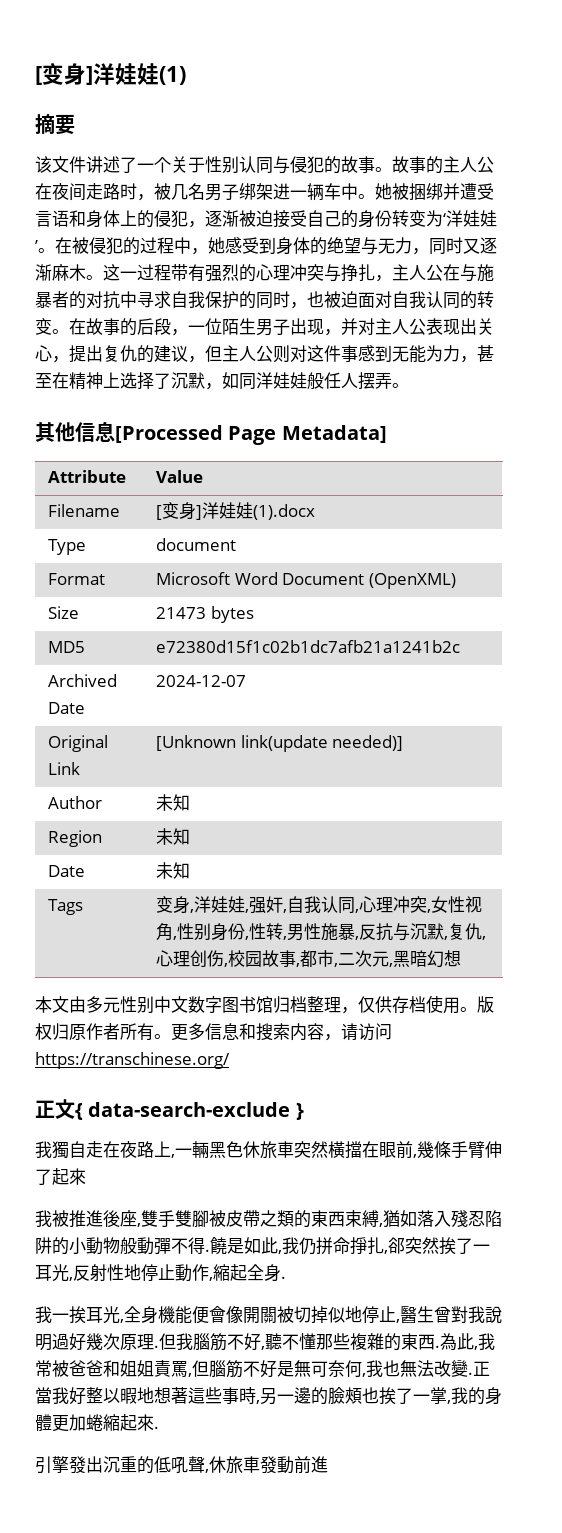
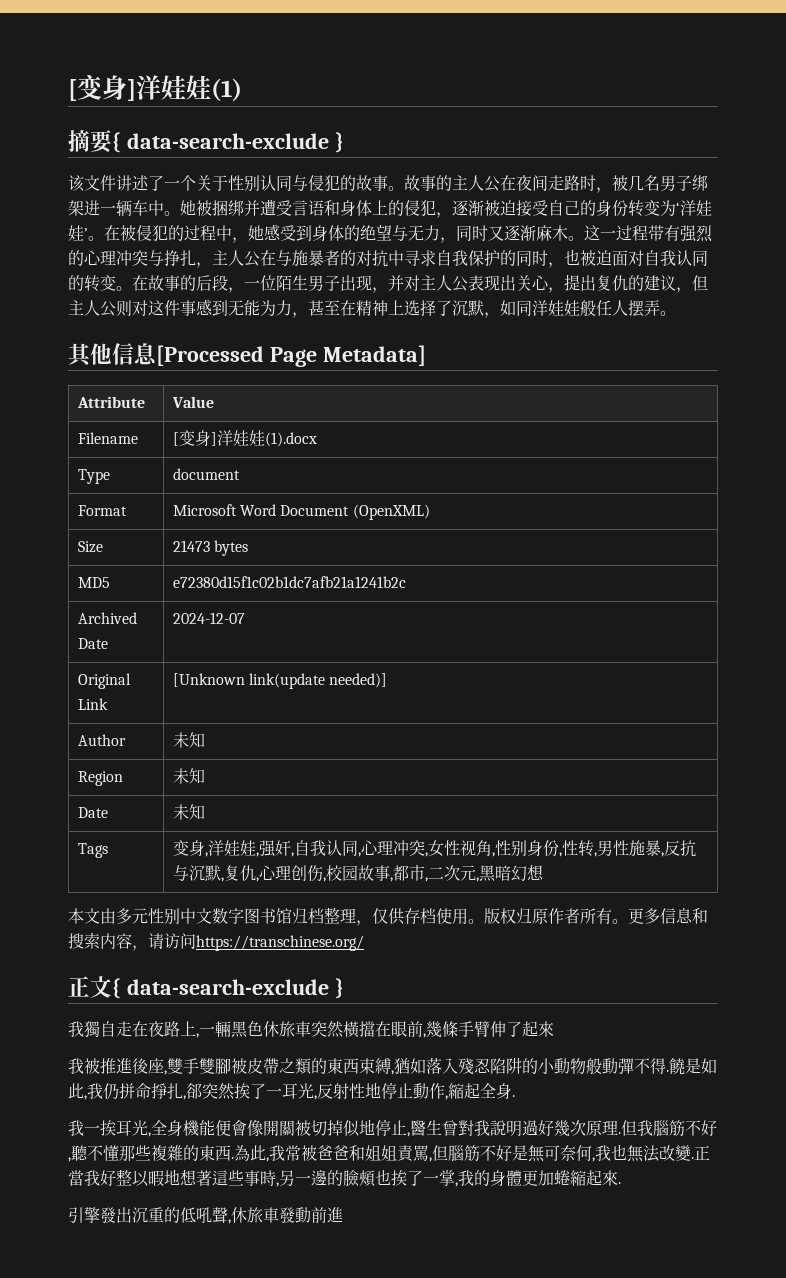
- 摘要
+ 摘要{ data-search-exclude }

